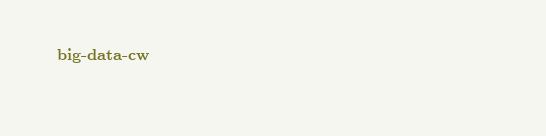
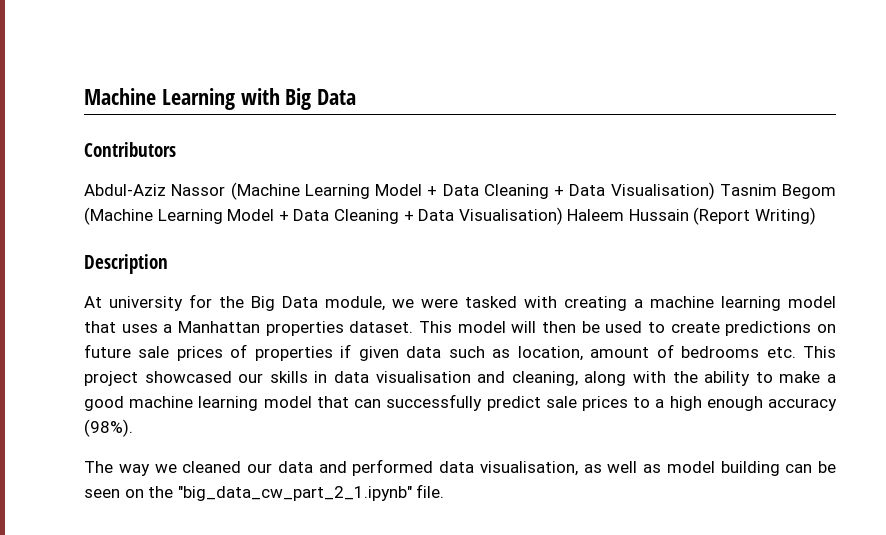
- big-data-cw
+ Machine Learning with Big Data
+ Contributors
+ Abdul-Aziz Nassor (Machine Learning Model + Data Cleaning + Data Visualisation) Tasnim Begom (Machine Learning Model + Data Cleaning + Data Visualisation) Haleem Hussain (Report Writing)
+ Description
+ At university for the Big Data module, we were tasked with creating a machine learning model that uses a Manhattan properties dataset. This model will then be used to create predictions on future sale prices of properties if given data such as location, amount of bedrooms etc. This project showcased our skills in data visualisation and cleaning, along with the ability to make a good machine learning model that can successfully predict sale prices to a high enough accuracy (98%).
+ The way we cleaned our data and performed data visualisation, as well as model building can be seen on the "big_data_cw_part_2_1.ipynb" file.

